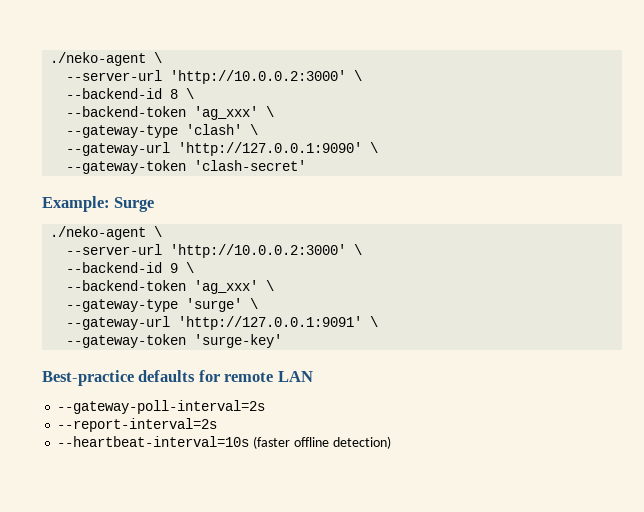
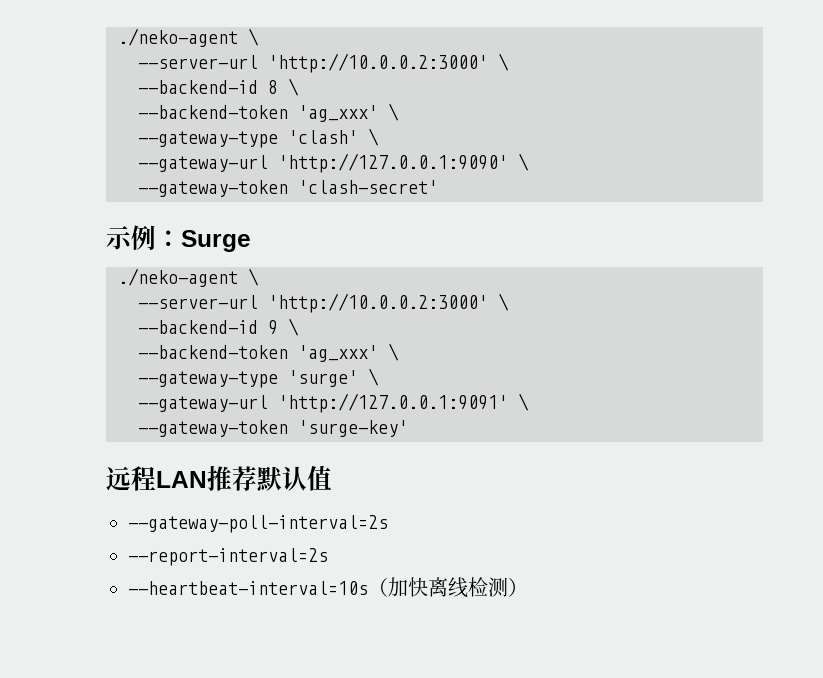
- Example: Surge
+ 示例：Surge
- Best-practice defaults for remote LAN
+ 远程LAN推荐默认值
- --heartbeat-interval=10s (faster offline detection)
+ --heartbeat-interval=10s（加快离线检测）

